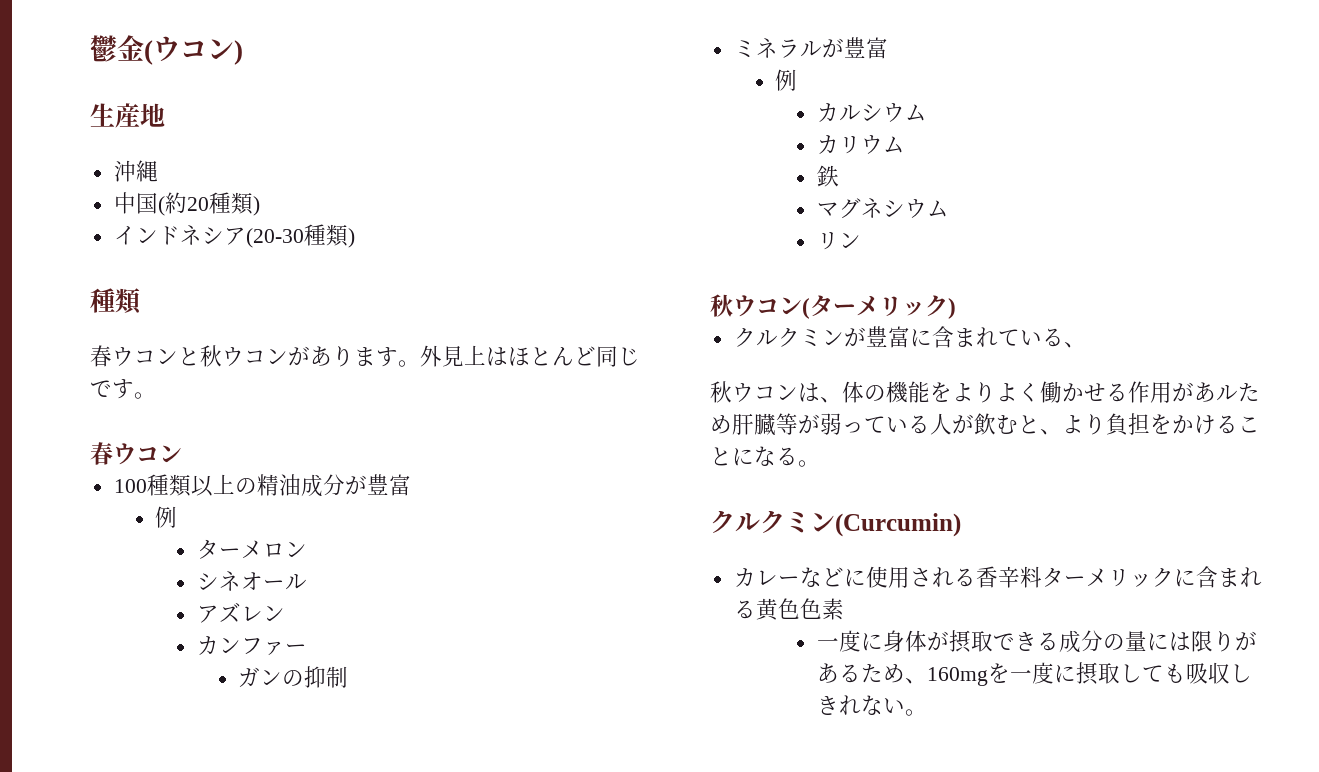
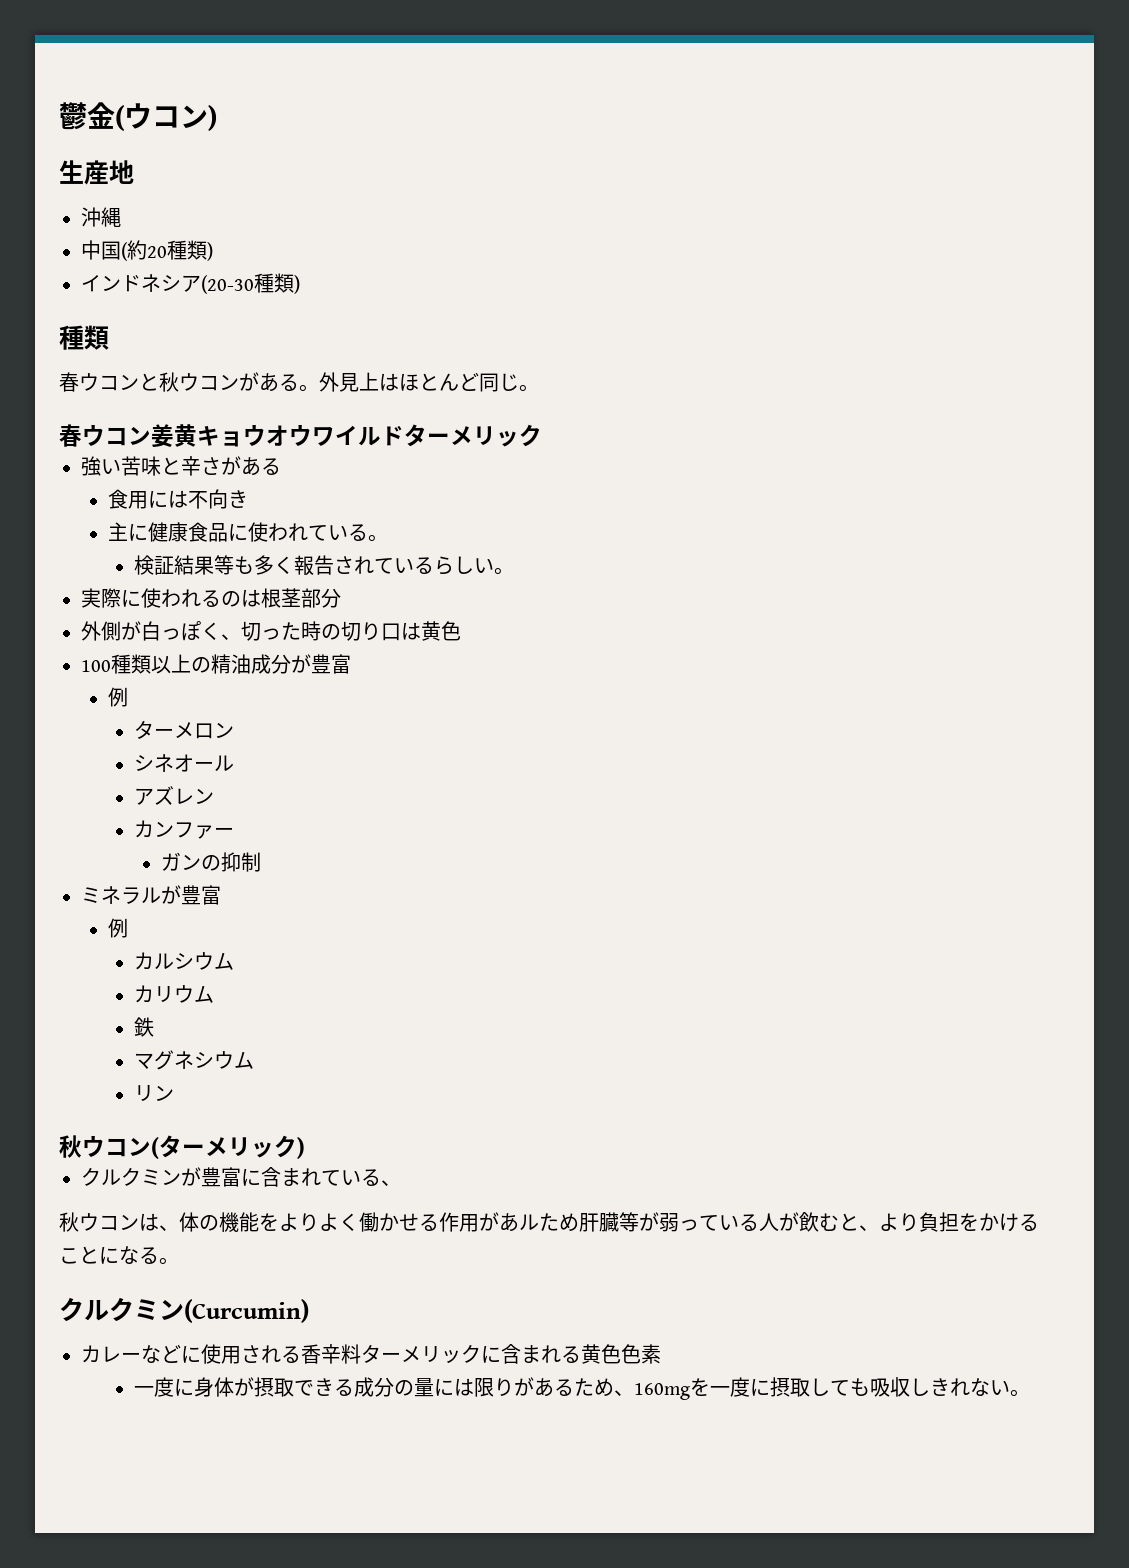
- 春ウコンと秋ウコンがあります。
+ 春ウコンと秋ウコンがある。
- 外見上はほとんど同じです。
- 春ウコン
+ 外見上はほとんど同じ。
+ 春ウコン姜黄キョウオウワイルドターメリック
+ 強い苦味と辛さがある
+ 食用には不向き
+ 主に健康食品に使われている。
+ 検証結果等も多く報告されているらしい。
+ 実際に使われるのは根茎部分
+ 外側が白っぽく、切った時の切り口は黄色

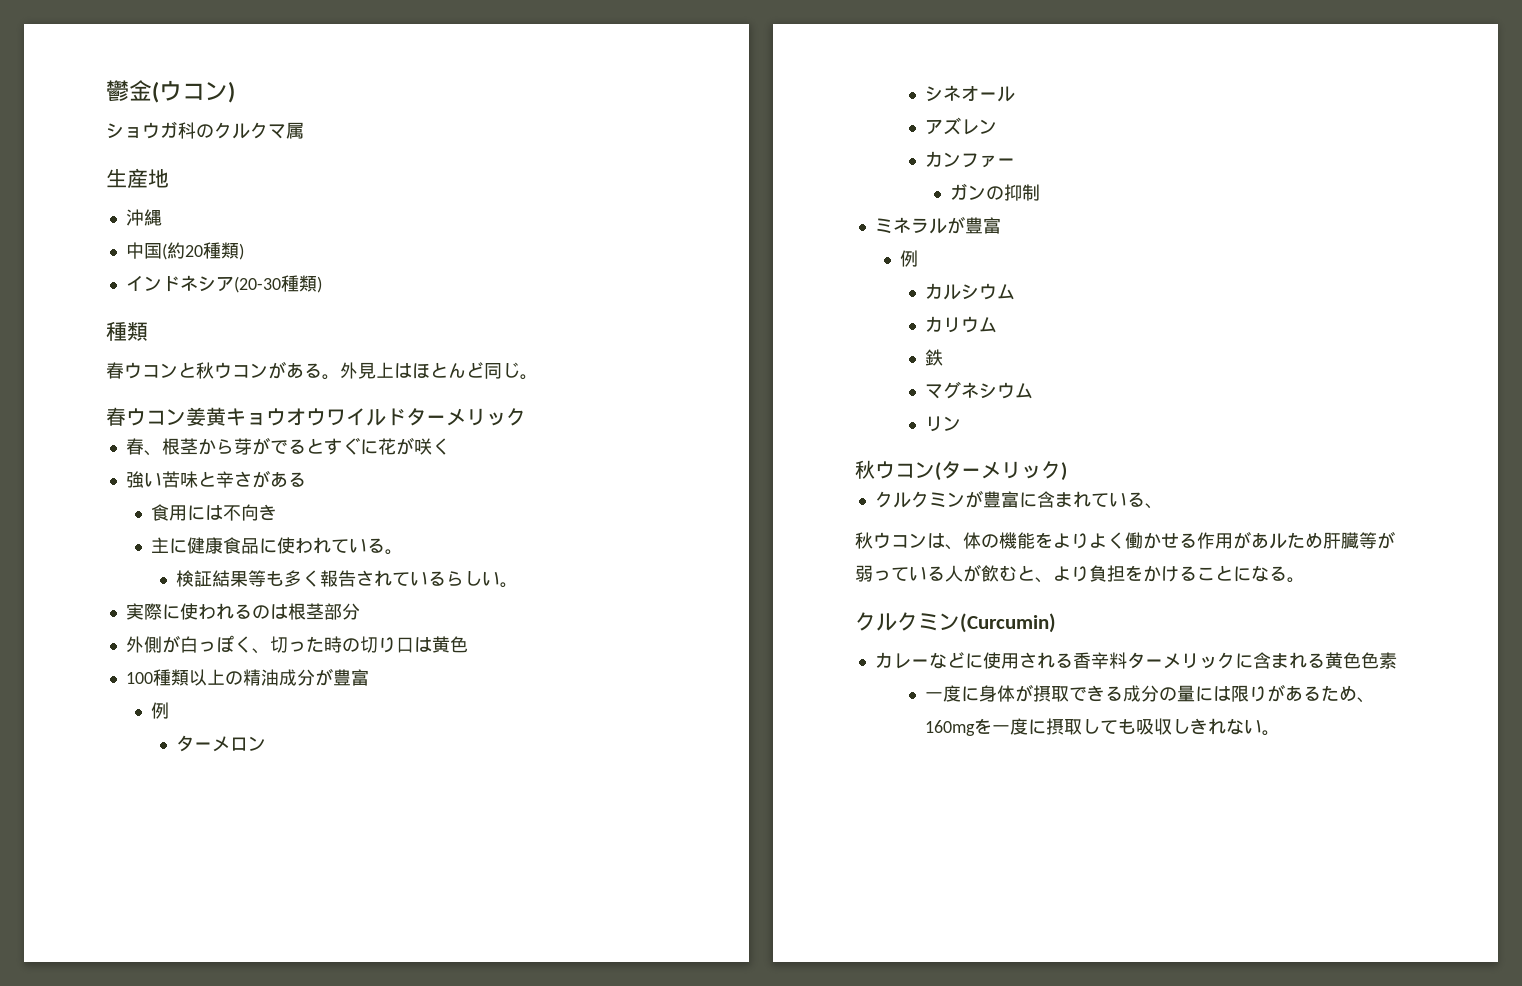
+ ショウガ科のクルクマ属
+ 春、根茎から芽がでるとすぐに花が咲く

